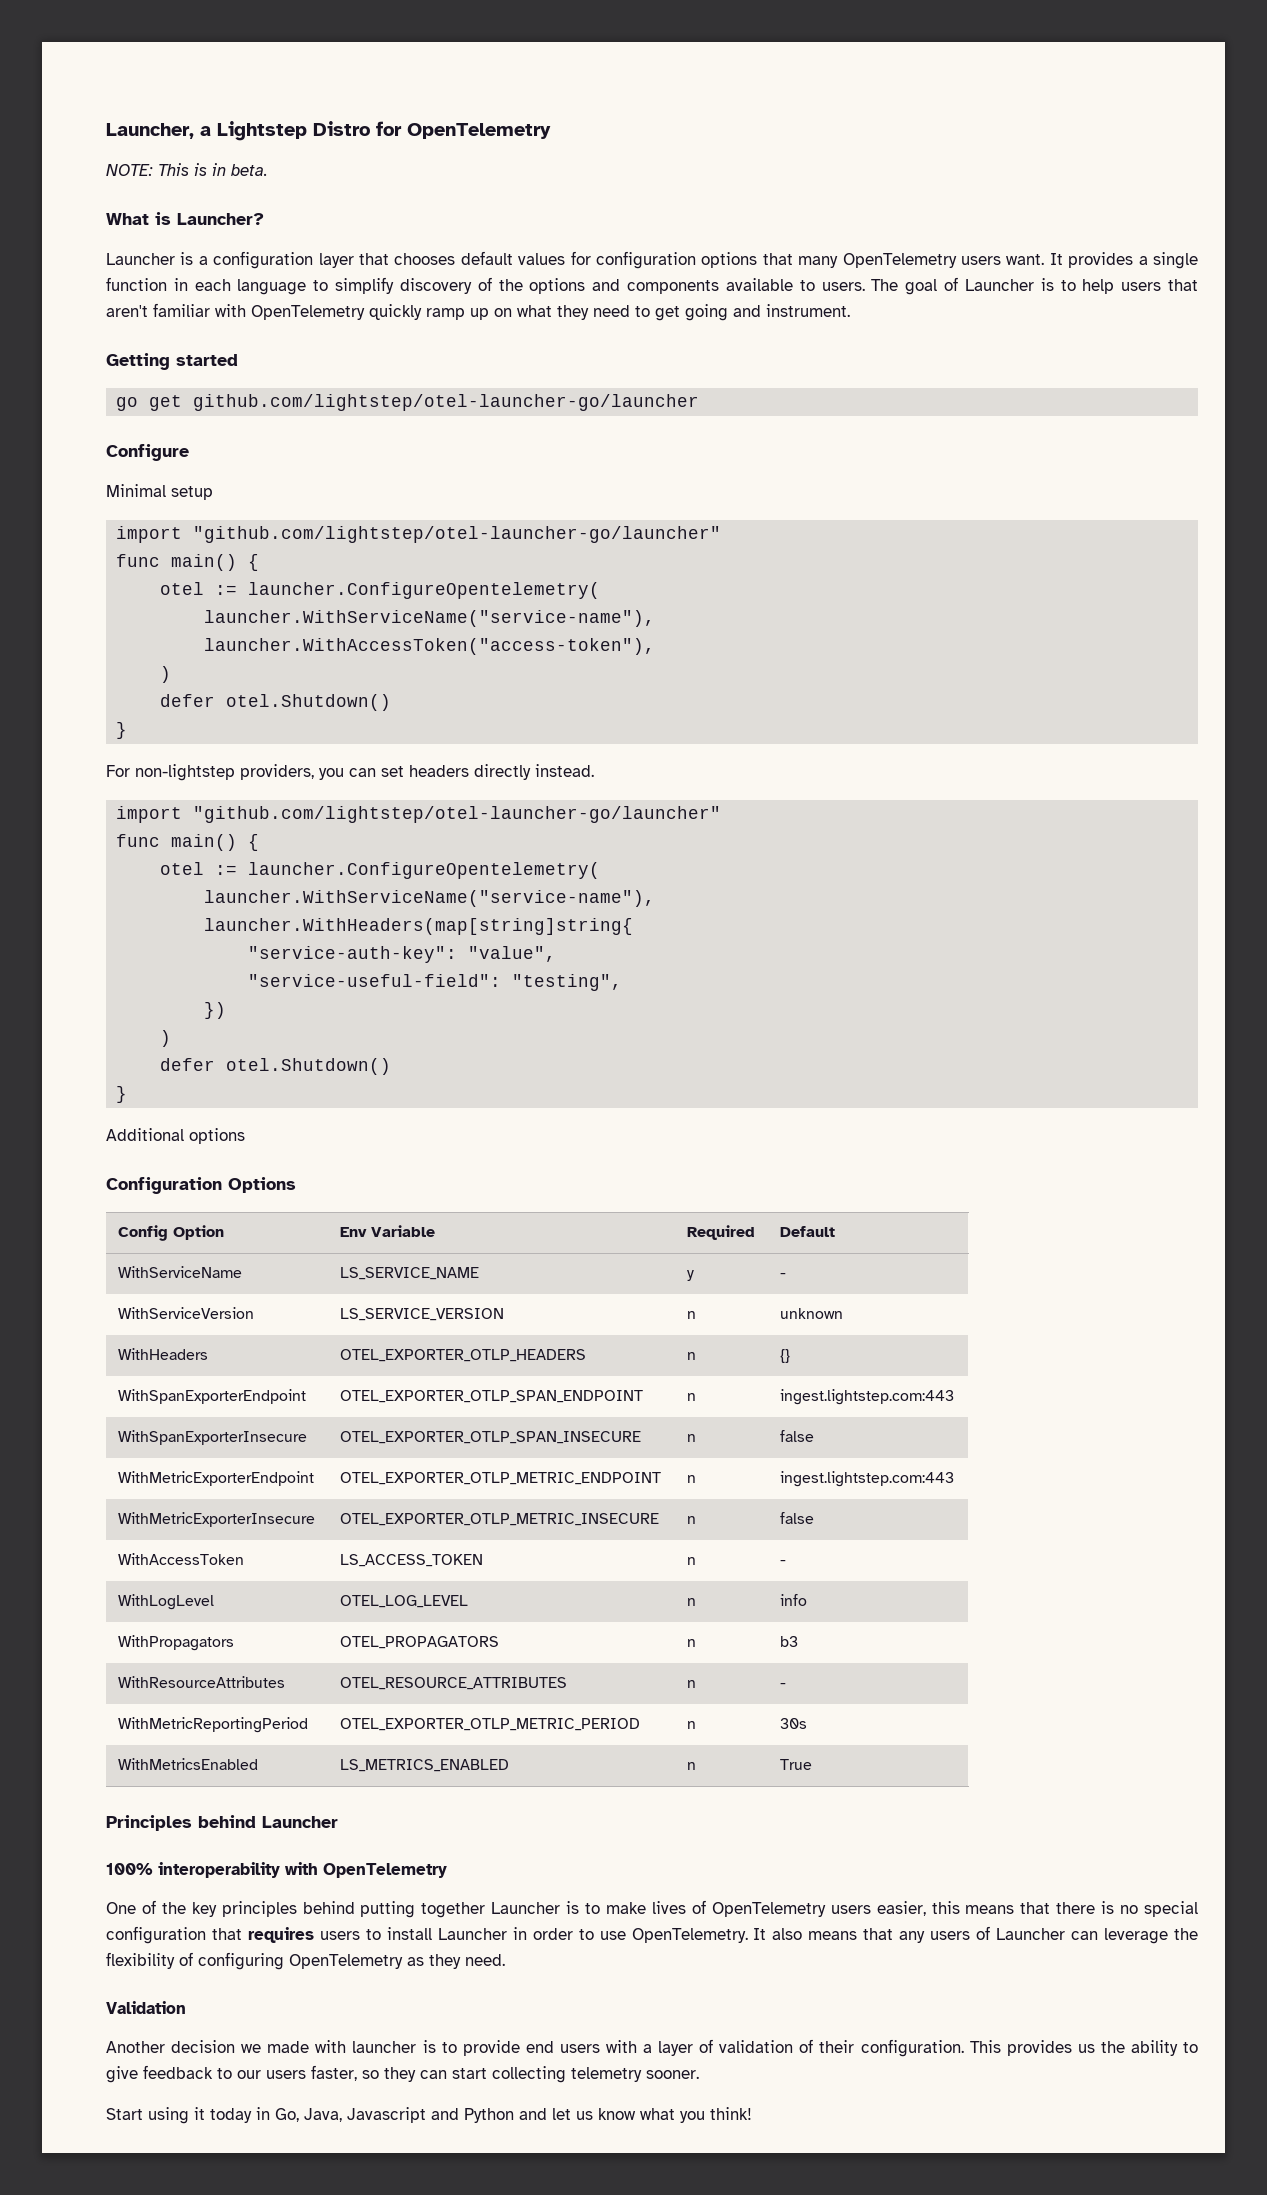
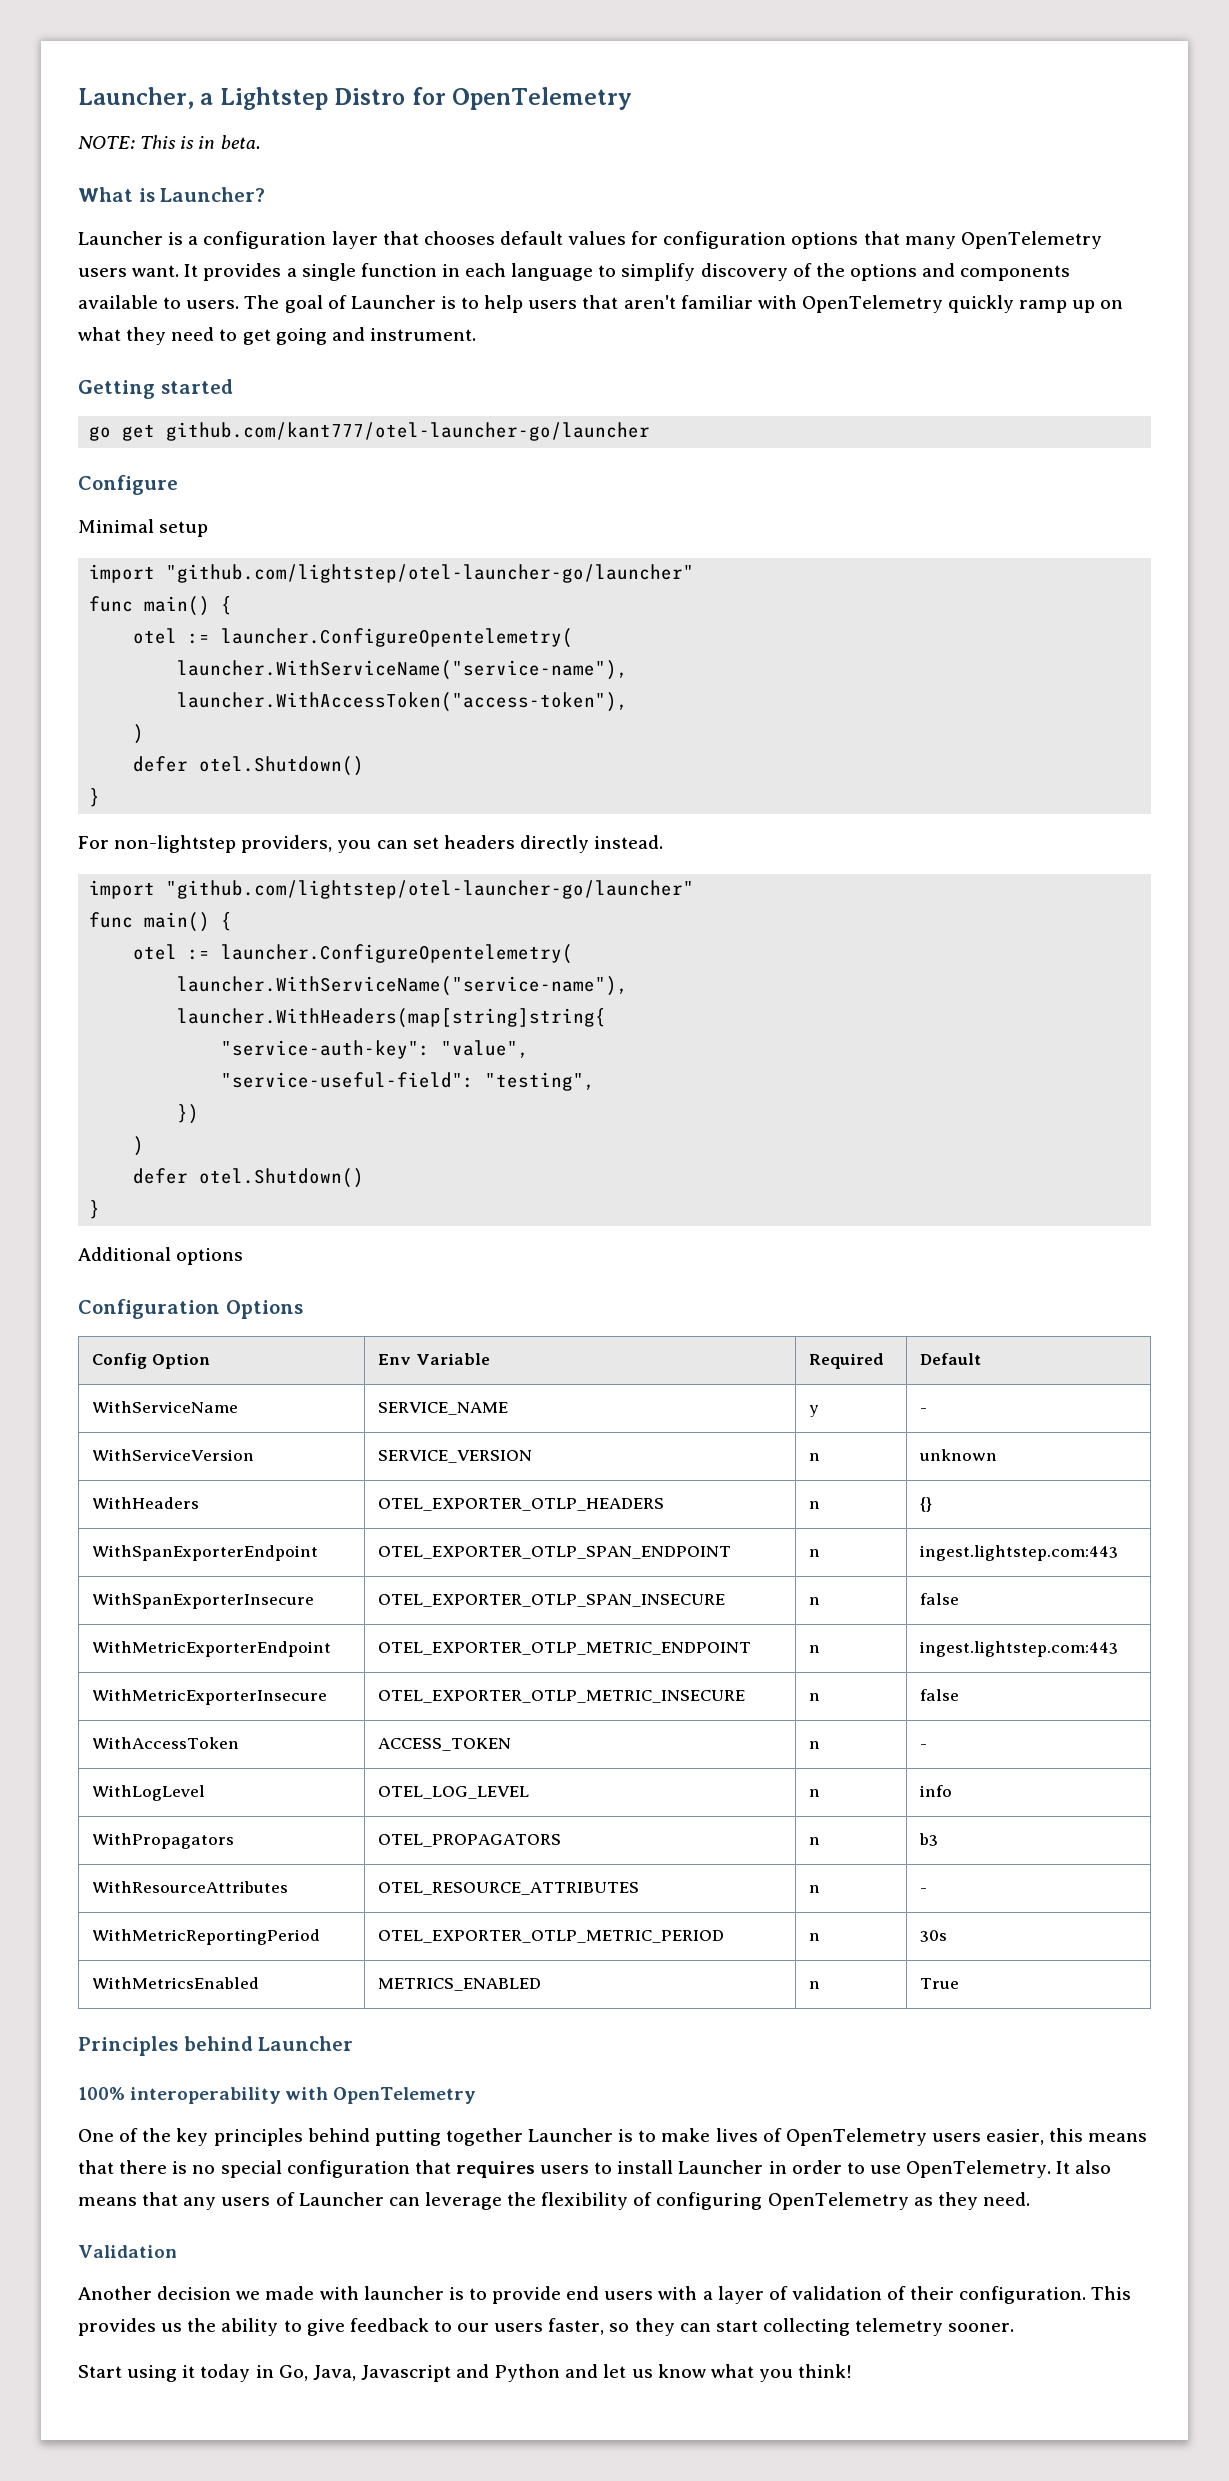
- go get github.com/lightstep/otel-launcher-go/launcher
+ go get github.com/kant777/otel-launcher-go/launcher
- WithServiceName | LS_SERVICE_NAME | y | -
+ WithServiceName | SERVICE_NAME | y | -
- WithServiceVersion | LS_SERVICE_VERSION | n | unknown
+ WithServiceVersion | SERVICE_VERSION | n | unknown
- WithAccessToken | LS_ACCESS_TOKEN | n | -
+ WithAccessToken | ACCESS_TOKEN | n | -
- WithMetricsEnabled | LS_METRICS_ENABLED | n | True
+ WithMetricsEnabled | METRICS_ENABLED | n | True

